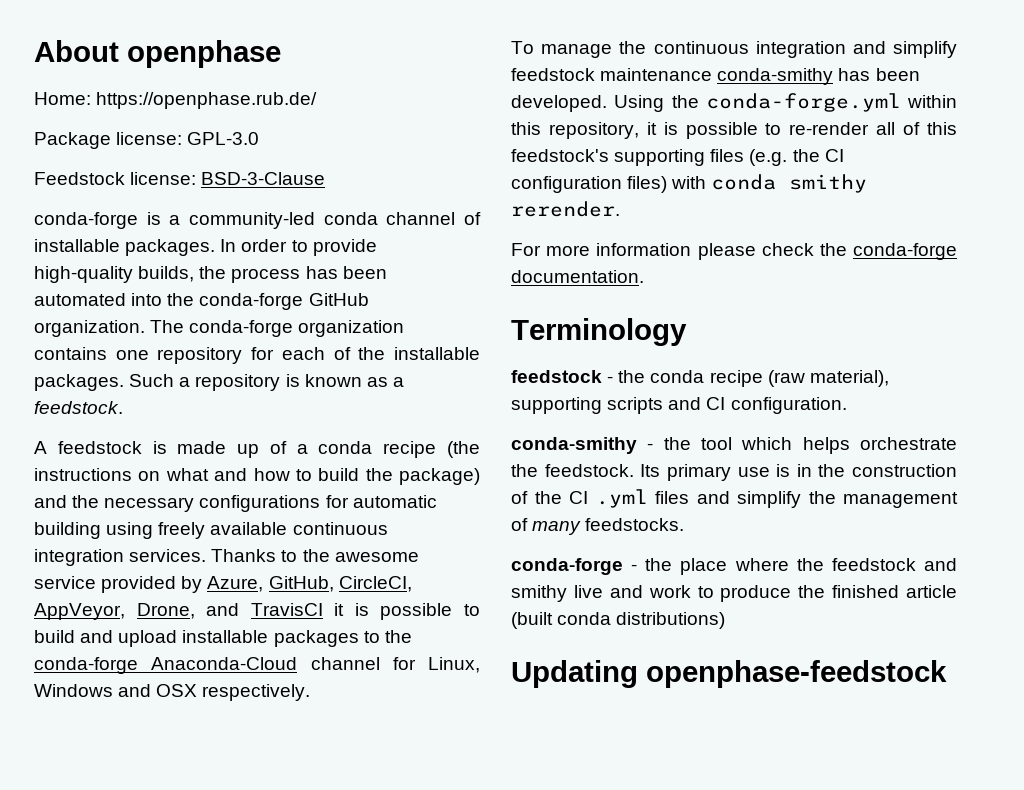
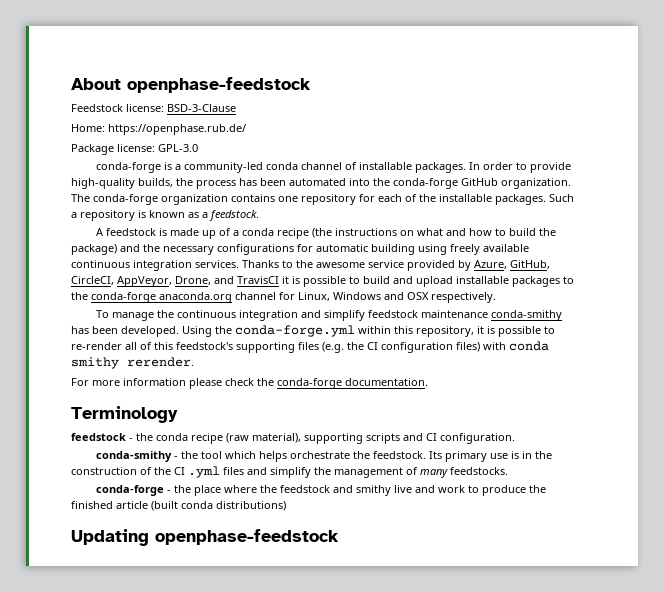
- About openphase
+ About openphase-feedstock
+ Feedstock license: BSD-3-Clause
- Feedstock license: BSD-3-Clause
- Thanks to the awesome service provided by Azure, GitHub, CircleCI, AppVeyor, Drone, and TravisCI it is possible to build and upload installable packages to the conda-forge Anaconda-Cloud channel for Linux, Windows and OSX respectively.
+ Thanks to the awesome service provided by Azure, GitHub, CircleCI, AppVeyor, Drone, and TravisCI it is possible to build and upload installable packages to the conda-forge anaconda.org channel for Linux, Windows and OSX respectively.

